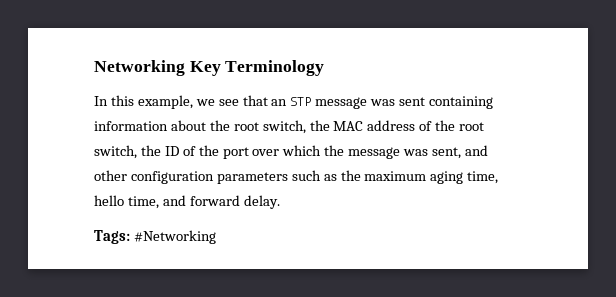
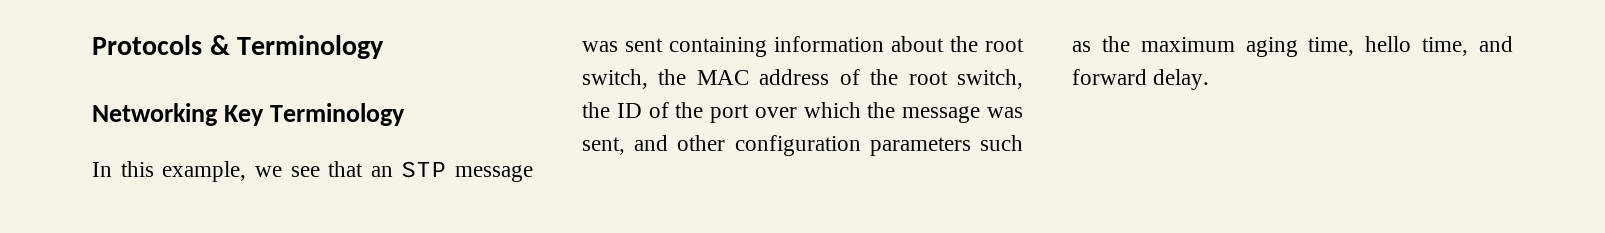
+ Protocols & Terminology
- Tags: #Networking

